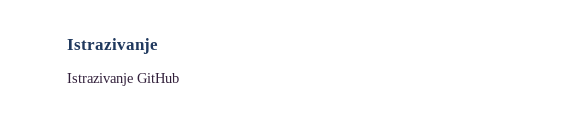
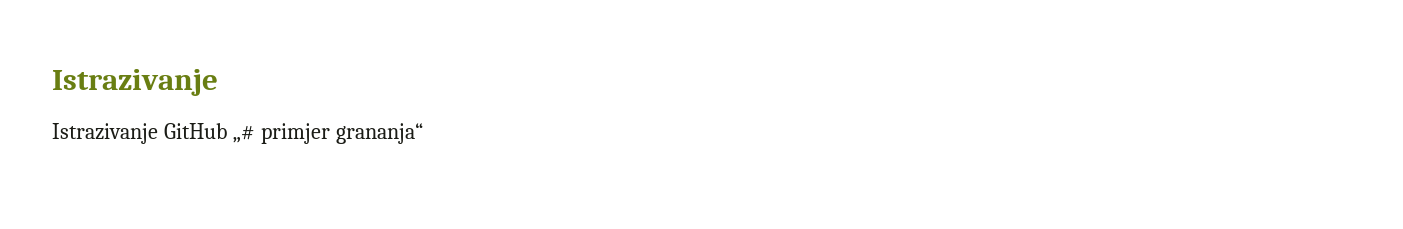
- Istrazivanje GitHub
+ Istrazivanje GitHub „# primjer grananja“

